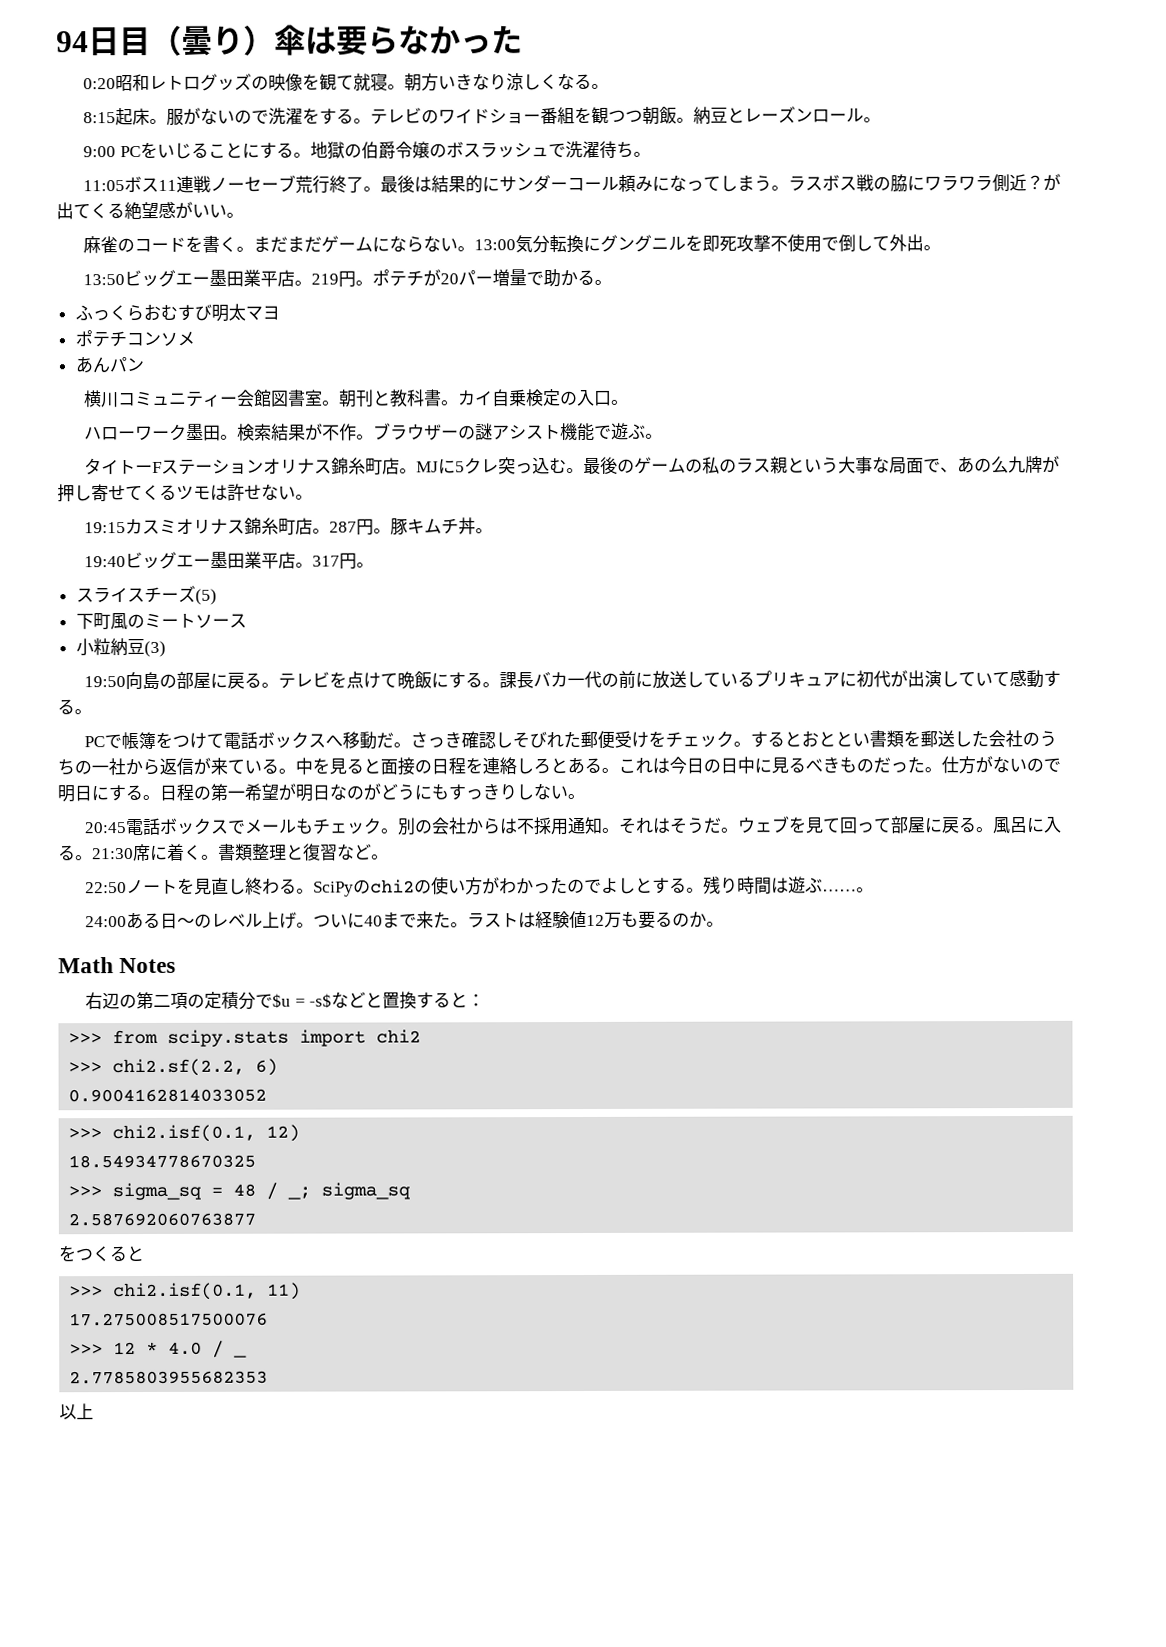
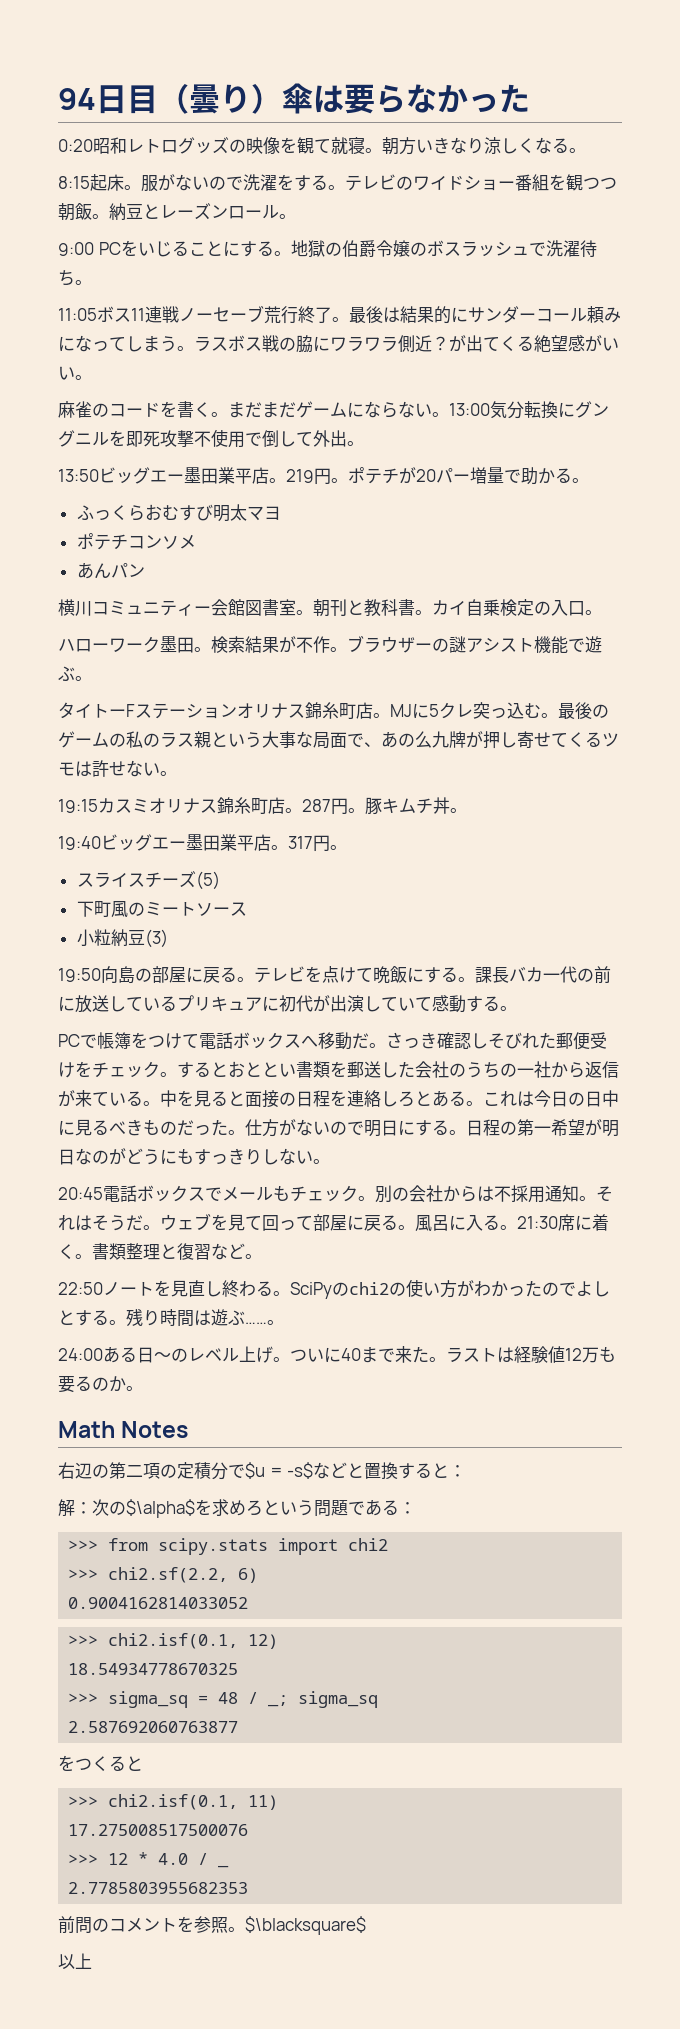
+ 解：次の$\alpha$を求めろという問題である：
+ 前問のコメントを参照。$\blacksquare$

